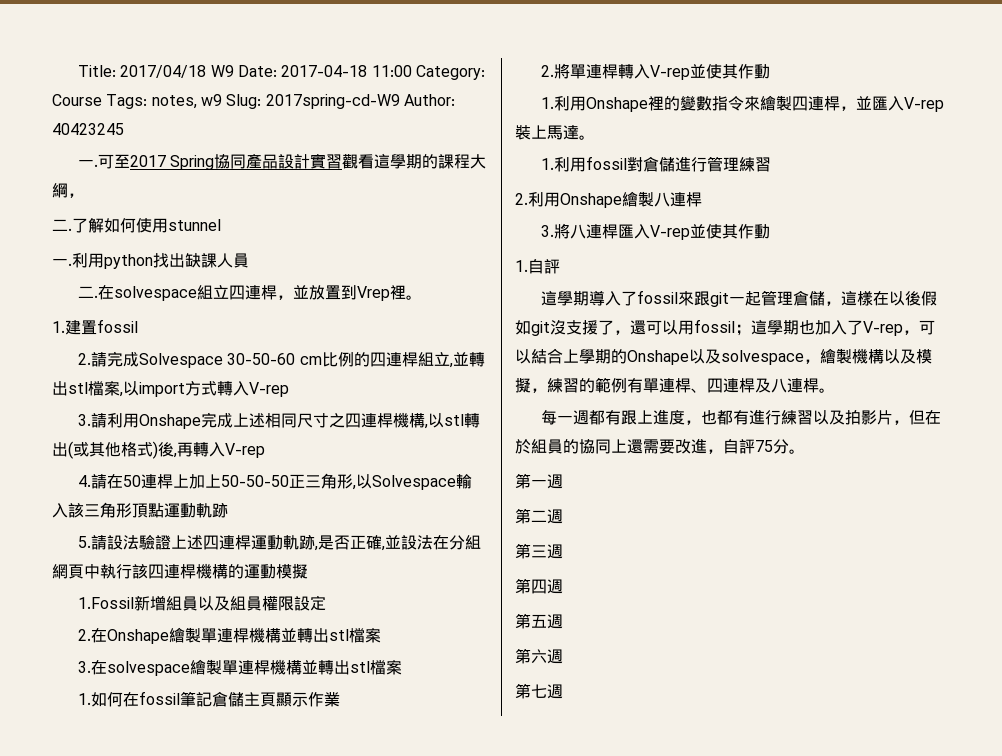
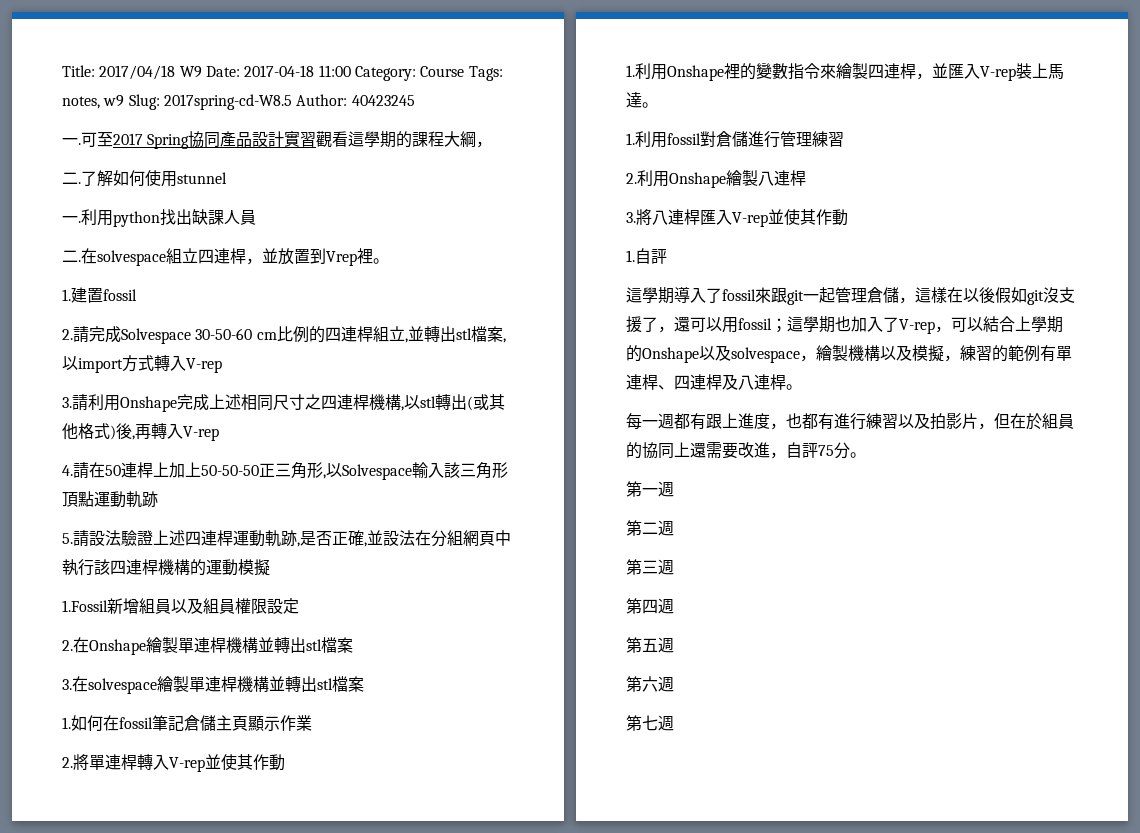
- Title: 2017/04/18 W9 Date: 2017-04-18 11:00 Category: Course Tags: notes, w9 Slug: 2017spring-cd-W9 Author: 40423245
+ Title: 2017/04/18 W9 Date: 2017-04-18 11:00 Category: Course Tags: notes, w9 Slug: 2017spring-cd-W8.5 Author: 40423245

